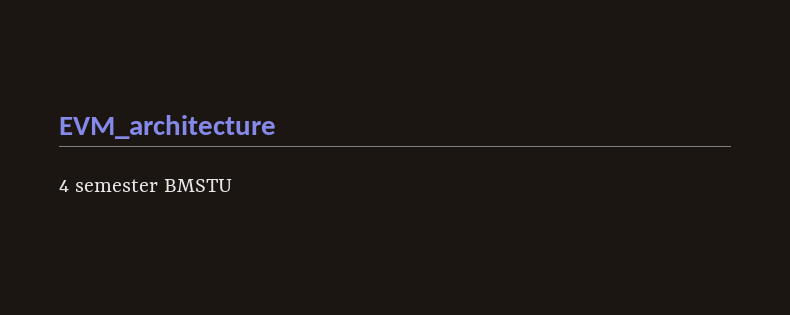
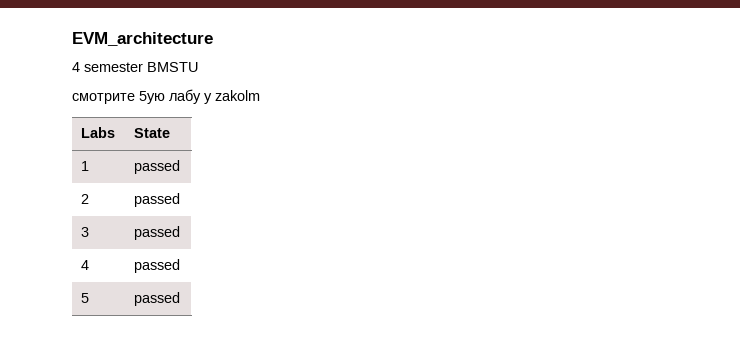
+ смотрите 5ую лабу у zakolm
+ Labs | State
+ 1 | passed
+ 2 | passed
+ 3 | passed
+ 4 | passed
+ 5 | passed

